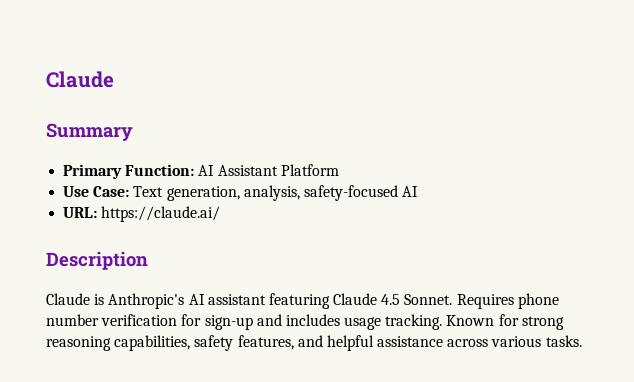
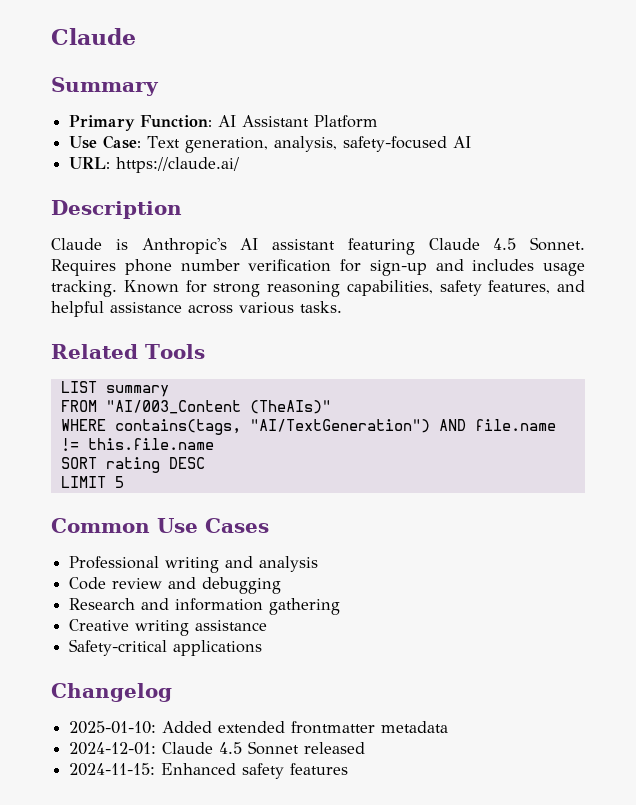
+ Related Tools
+ LIST summary
+ FROM "AI/003_Content (TheAIs)"
+ WHERE contains(tags, "AI/TextGeneration") AND file.name != this.file.name
+ SORT rating DESC
+ LIMIT 5
+ Common Use Cases
+ Professional writing and analysis
+ Code review and debugging
+ Research and information gathering
+ Creative writing assistance
+ Safety-critical applications
+ Changelog
+ 2025-01-10: Added extended frontmatter metadata
+ 2024-12-01: Claude 4.5 Sonnet released
+ 2024-11-15: Enhanced safety features

